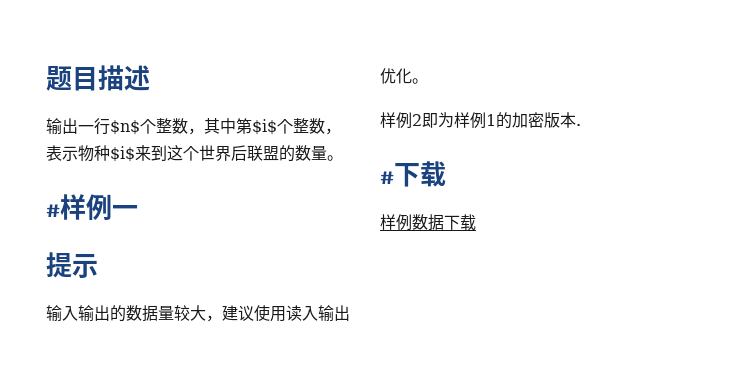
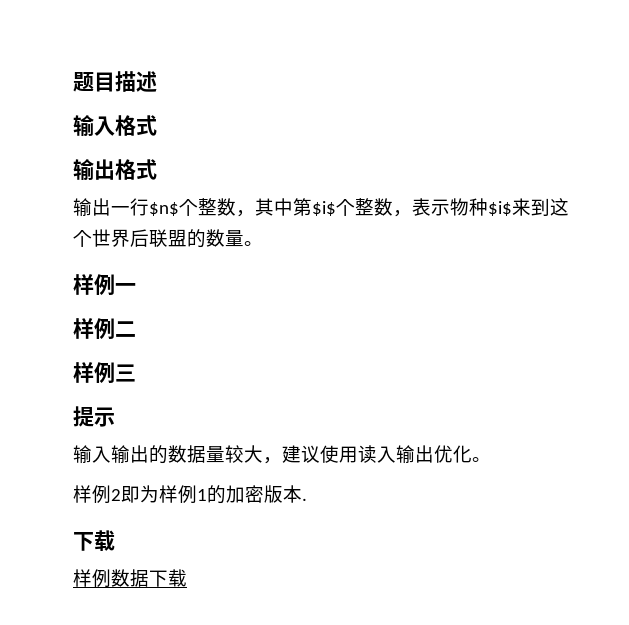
+ 输入格式
+ 输出格式
- #样例一
+ 样例一
+ 样例二
+ 样例三
  样例2即为样例1的加密版本.
- #下载
+ 下载

